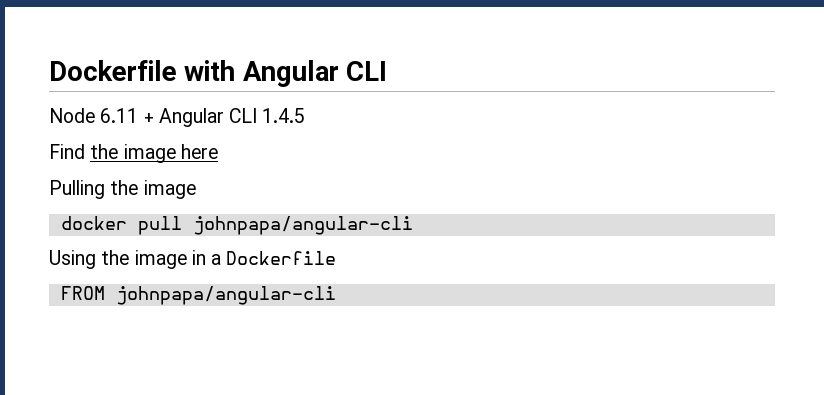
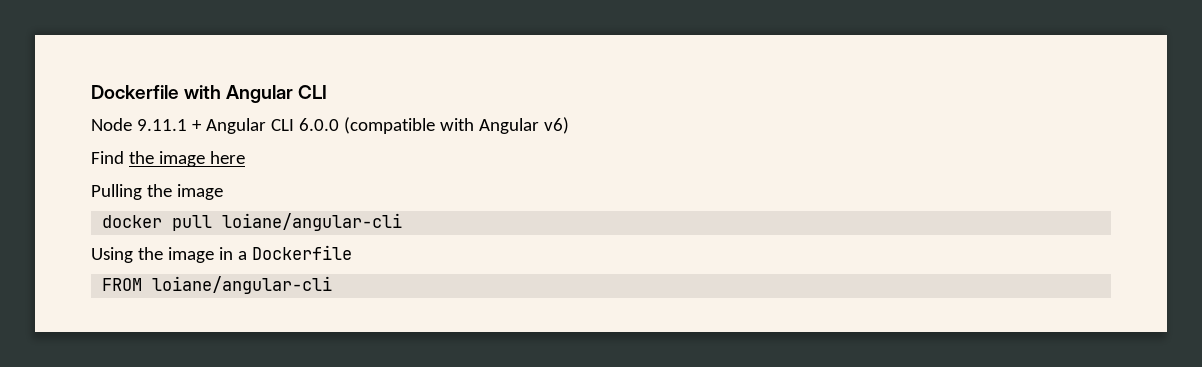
- Node 6.11 + Angular CLI 1.4.5
+ Node 9.11.1 + Angular CLI 6.0.0 (compatible with Angular v6)
- docker pull johnpapa/angular-cli
+ docker pull loiane/angular-cli
- FROM johnpapa/angular-cli
+ FROM loiane/angular-cli

